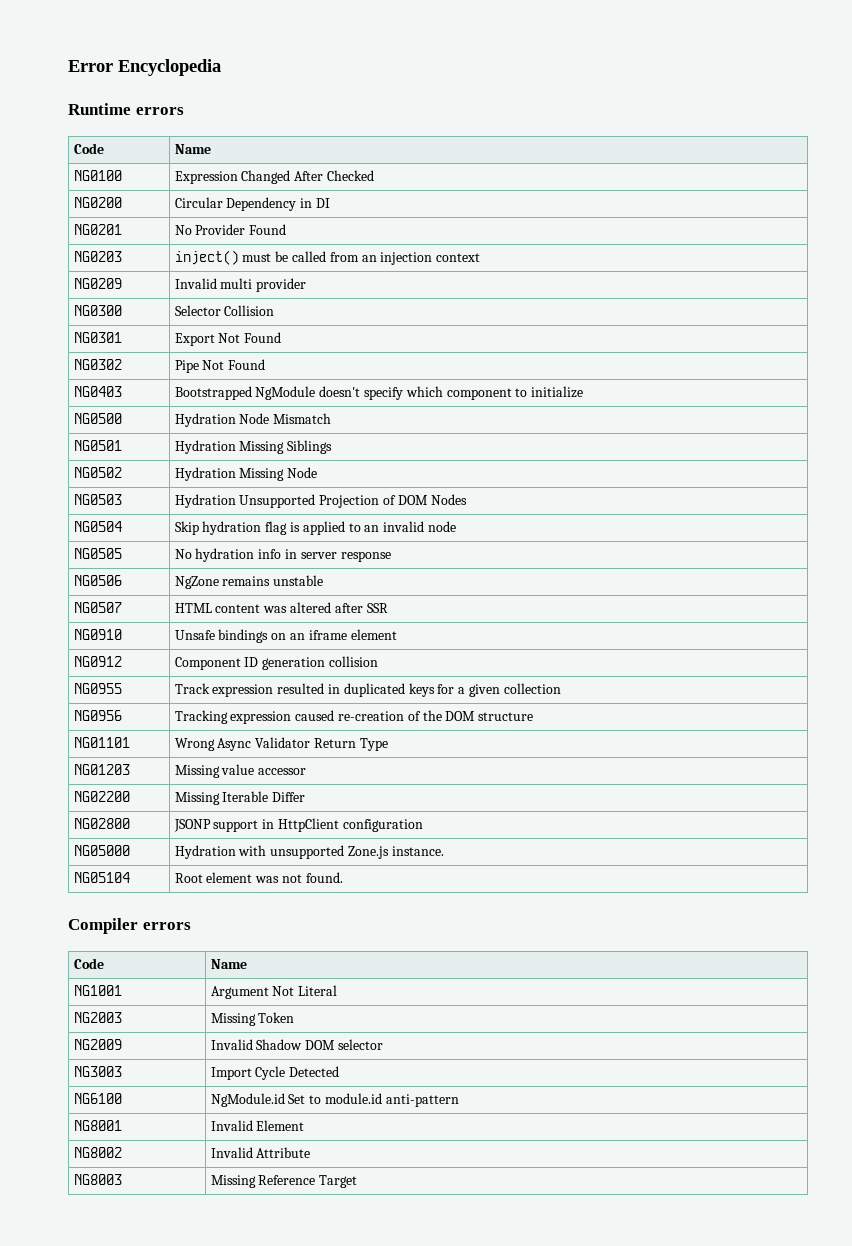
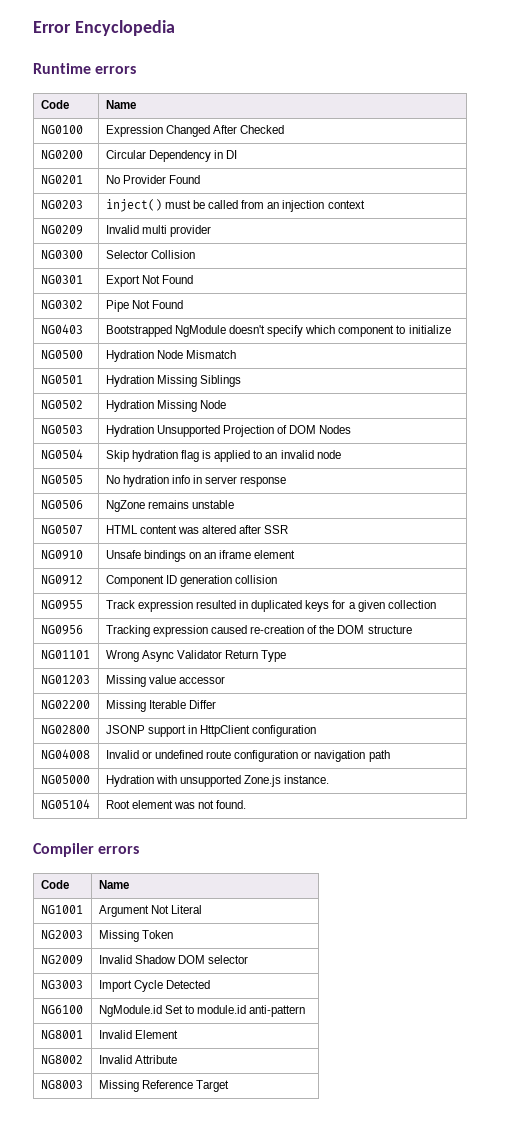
+ NG04008 | Invalid or undefined route configuration or navigation path

